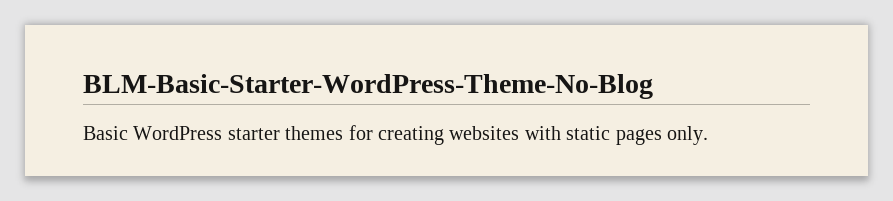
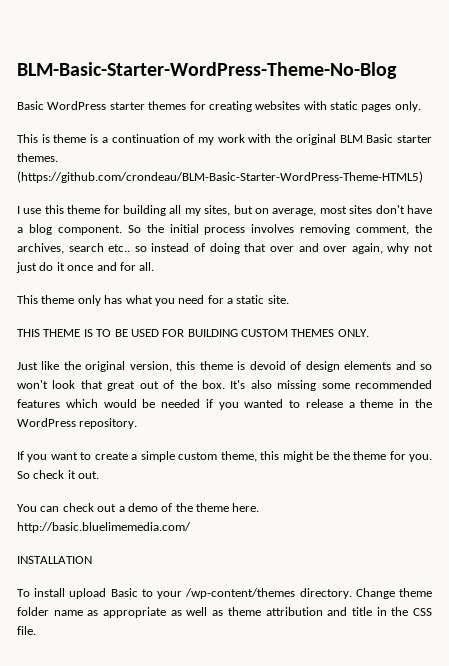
+ This is theme is a continuation of my work with the original BLM Basic starter themes. (https://github.com/crondeau/BLM-Basic-Starter-WordPress-Theme-HTML5)
+ I use this theme for building all my sites, but on average, most sites don't have a blog component. So the initial process involves removing comment, the archives, search etc.. so instead of doing that over and over again, why not just do it once and for all.
+ This theme only has what you need for a static site.
+ THIS THEME IS TO BE USED FOR BUILDING CUSTOM THEMES ONLY.
+ Just like the original version, this theme is devoid of design elements and so won't look that great out of the box. It's also missing some recommended features which would be needed if you wanted to release a theme in the WordPress repository.
+ If you want to create a simple custom theme, this might be the theme for you. So check it out.
+ You can check out a demo of the theme here. http://basic.bluelimemedia.com/
+ INSTALLATION
+ To install upload Basic to your /wp-content/themes directory. Change theme folder name as appropriate as well as theme attribution and title in the CSS file.

